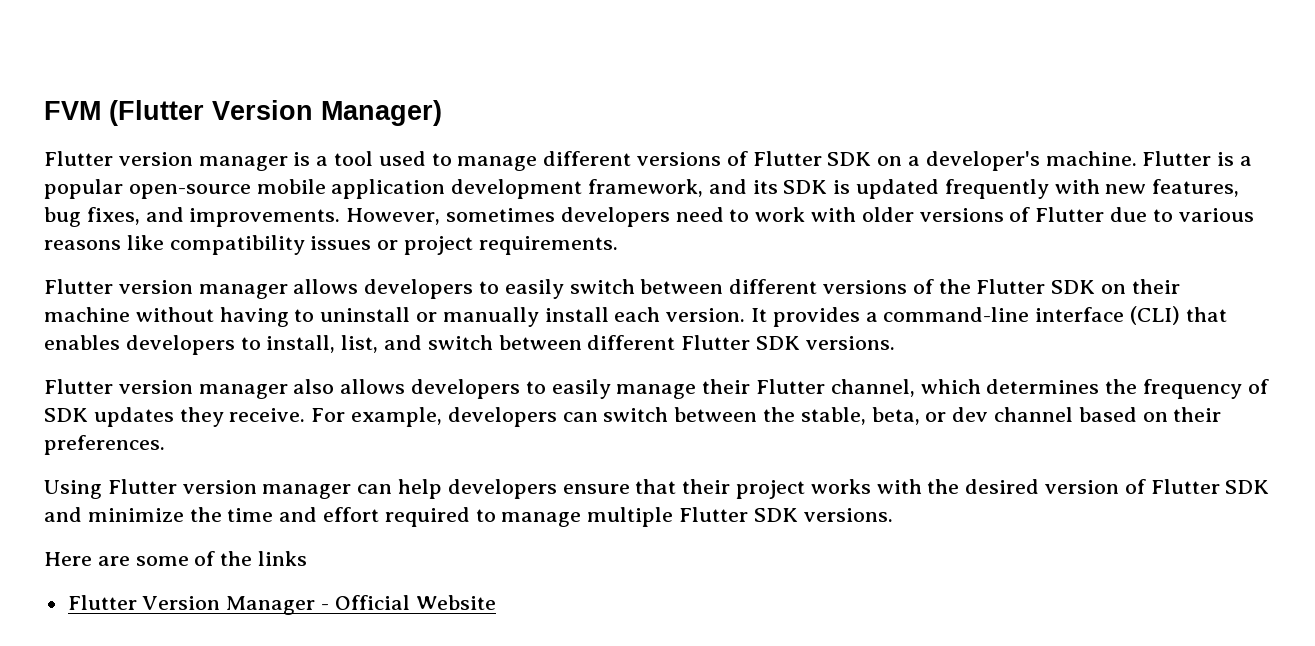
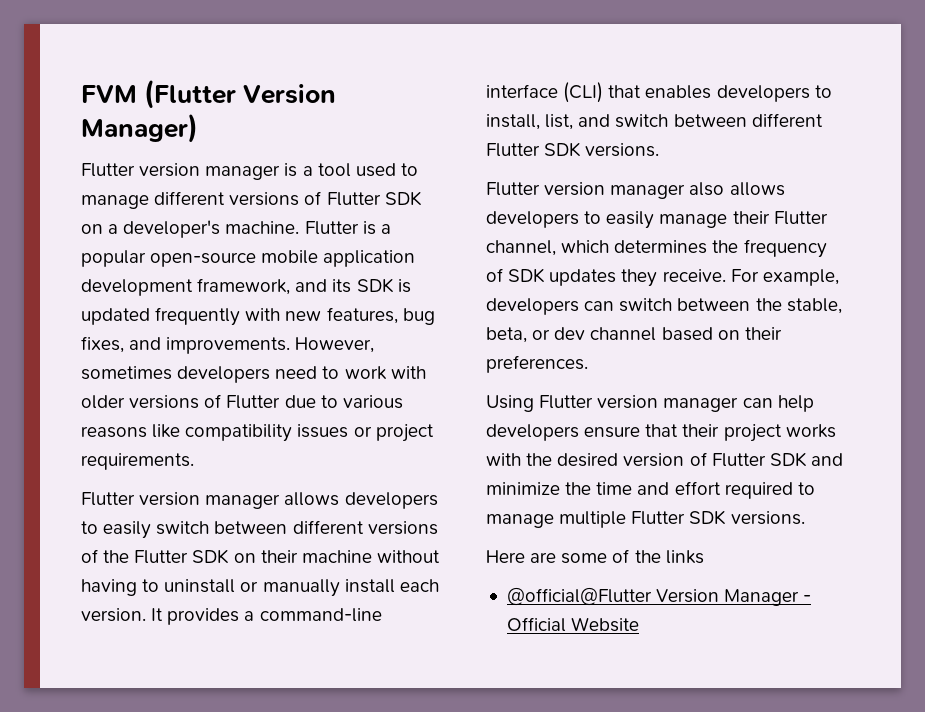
- Flutter Version Manager - Official Website
+ @official@Flutter Version Manager - Official Website

